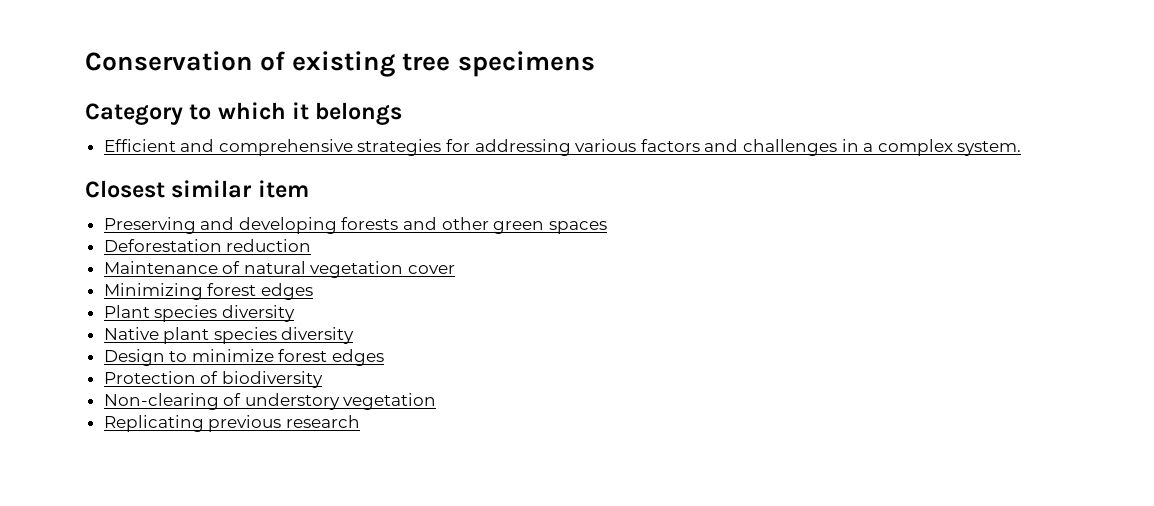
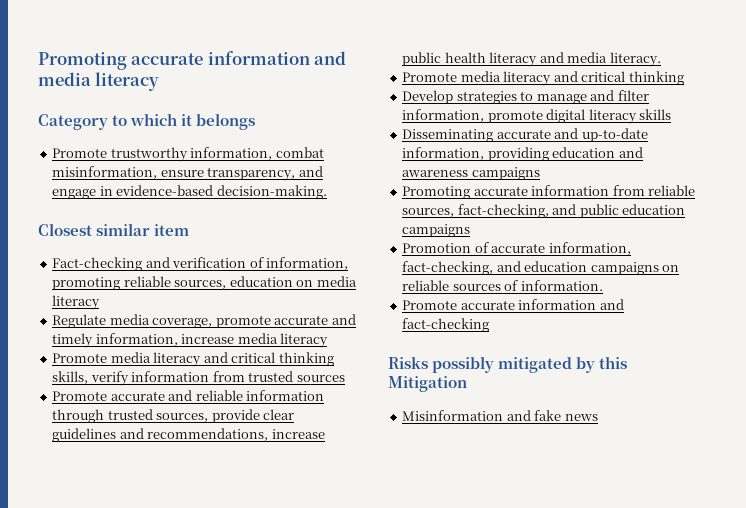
- Conservation of existing tree specimens
+ Promoting accurate information and media literacy
- Efficient and comprehensive strategies for addressing various factors and challenges in a complex system.
+ Promote trustworthy information, combat misinformation, ensure transparency, and engage in evidence-based decision-making.
  Closest similar item
- Preserving and developing forests and other green spaces
- Deforestation reduction
- Maintenance of natural vegetation cover
- Minimizing forest edges
- Plant species diversity
- Native plant species diversity
- Design to minimize forest edges
- Protection of biodiversity
- Non-clearing of understory vegetation
- Replicating previous research
+ Fact-checking and verification of information, promoting reliable sources, education on media literacy
+ Regulate media coverage, promote accurate and timely information, increase media literacy
+ Promote media literacy and critical thinking skills, verify information from trusted sources
+ Promote accurate and reliable information through trusted sources, provide clear guidelines and recommendations, increase public health literacy and media literacy.
+ Promote media literacy and critical thinking
+ Develop strategies to manage and filter information, promote digital literacy skills
+ Disseminating accurate and up-to-date information, providing education and awareness campaigns
+ Promoting accurate information from reliable sources, fact-checking, and public education campaigns
+ Promotion of accurate information, fact-checking, and education campaigns on reliable sources of information.
+ Promote accurate information and fact-checking
+ Risks possibly mitigated by this Mitigation
+ Misinformation and fake news

